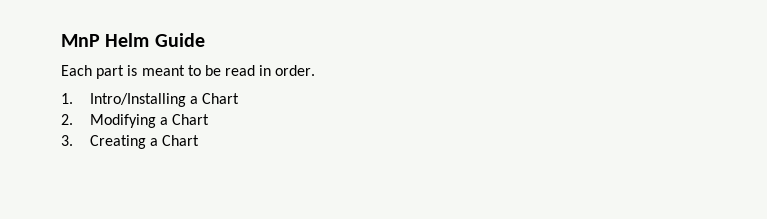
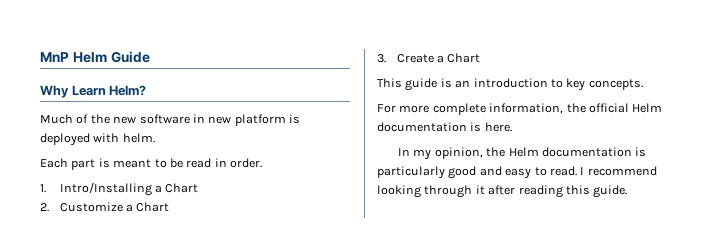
+ Why Learn Helm?
+ Much of the new software in new platform is deployed with helm.
- 2. Modifying a Chart
+ 2. Customize a Chart
- 3. Creating a Chart
+ 3. Create a Chart
+ This guide is an introduction to key concepts.
+ For more complete information, the official Helm documentation is here.
+ In my opinion, the Helm documentation is particularly good and easy to read. I recommend looking through it after reading this guide.

